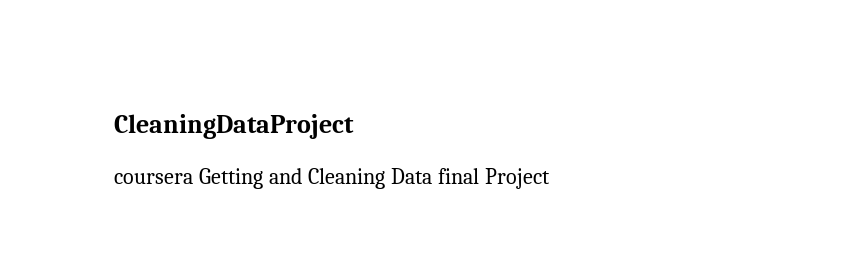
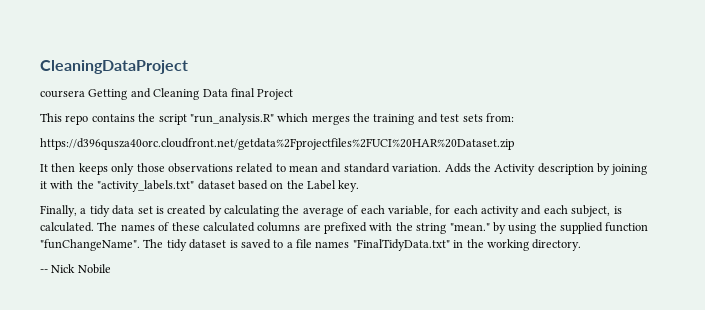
+ This repo contains the script "run_analysis.R" which merges the training and test sets from:
+ https://d396qusza40orc.cloudfront.net/getdata%2Fprojectfiles%2FUCI%20HAR%20Dataset.zip
+ It then keeps only those observations related to mean and standard variation. Adds the Activity description by joining it with the "activity_labels.txt" dataset based on the Label key.
+ Finally, a tidy data set is created by calculating the average of each variable, for each activity and each subject, is calculated. The names of these calculated columns are prefixed with the string "mean." by using the supplied function "funChangeName". The tidy dataset is saved to a file names "FinalTidyData.txt" in the working directory.
+ -- Nick Nobile

